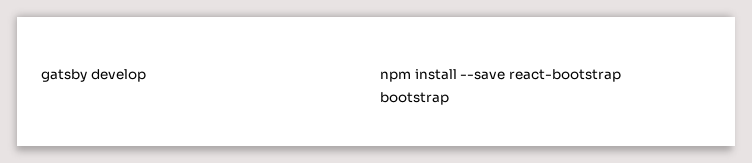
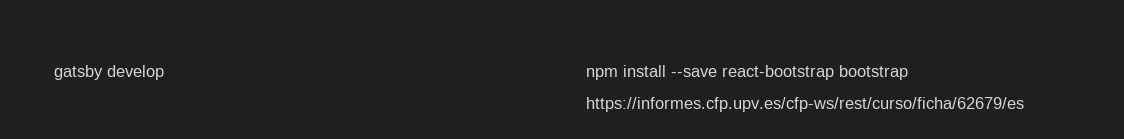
+ https://informes.cfp.upv.es/cfp-ws/rest/curso/ficha/62679/es

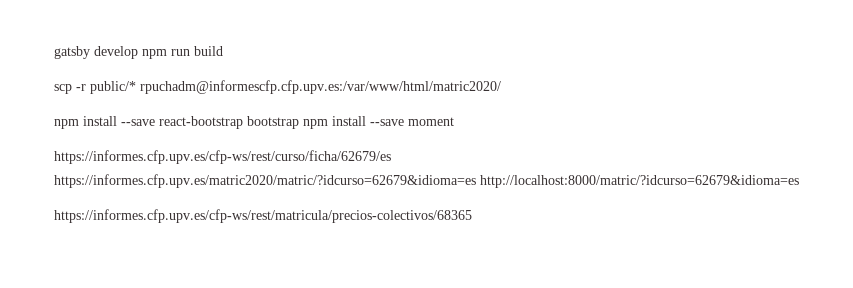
- gatsby develop
+ gatsby develop npm run build
+ scp -r public/* rpuchadm@informescfp.cfp.upv.es:/var/www/html/matric2020/
- npm install --save react-bootstrap bootstrap
- https://informes.cfp.upv.es/cfp-ws/rest/curso/ficha/62679/es
+ npm install --save react-bootstrap bootstrap npm install --save moment
+ https://informes.cfp.upv.es/cfp-ws/rest/curso/ficha/62679/es https://informes.cfp.upv.es/matric2020/matric/?idcurso=62679&idioma=es http://localhost:8000/matric/?idcurso=62679&idioma=es
+ https://informes.cfp.upv.es/cfp-ws/rest/matricula/precios-colectivos/68365

